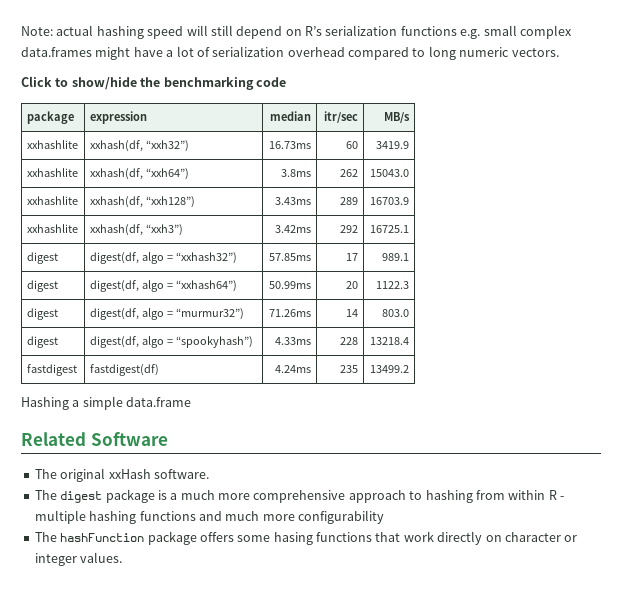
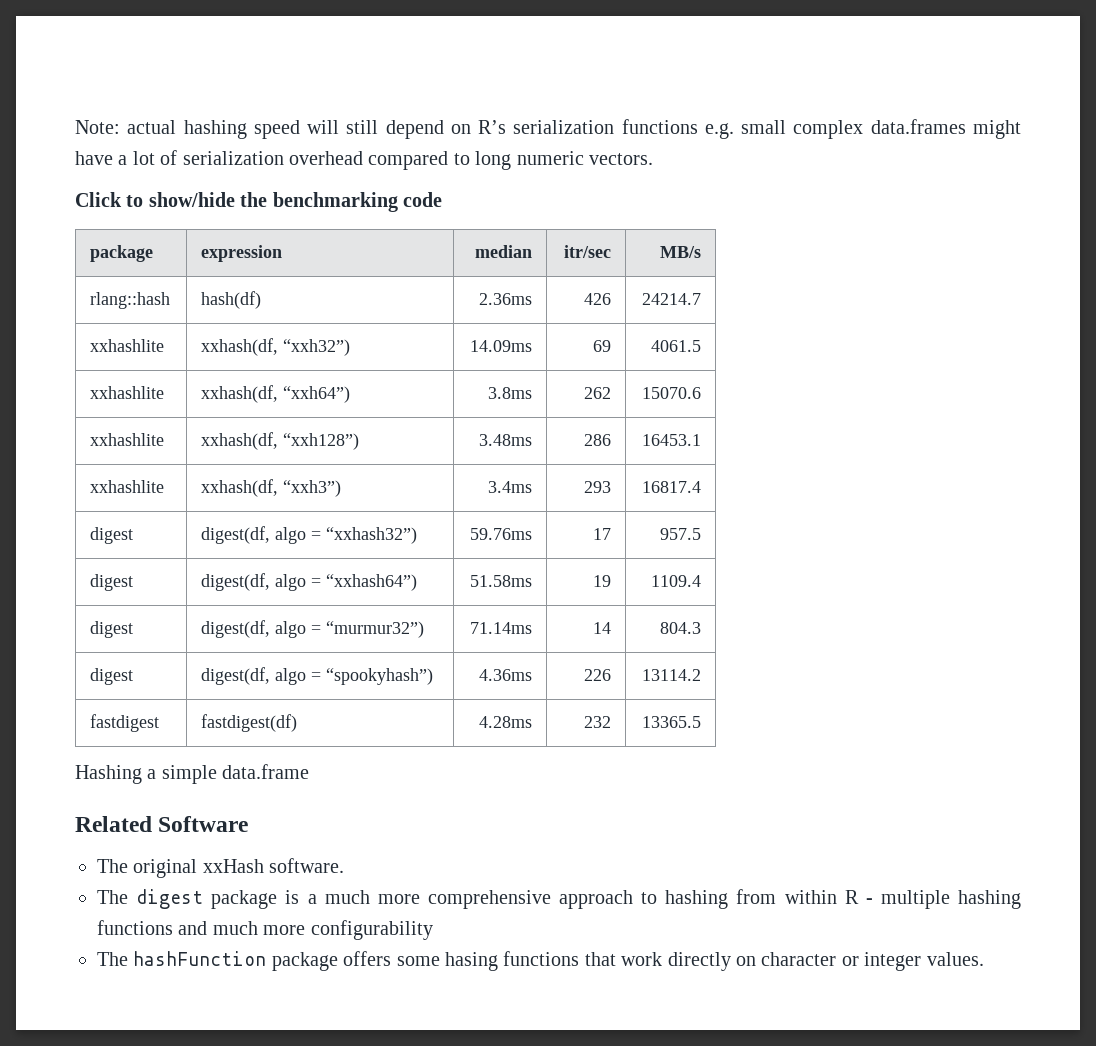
+ rlang::hash | hash(df) | 2.36ms | 426 | 24214.7
- xxhashlite | xxhash(df, “xxh32”) | 16.73ms | 60 | 3419.9
+ xxhashlite | xxhash(df, “xxh32”) | 14.09ms | 69 | 4061.5
- xxhashlite | xxhash(df, “xxh64”) | 3.8ms | 262 | 15043.0
+ xxhashlite | xxhash(df, “xxh64”) | 3.8ms | 262 | 15070.6
- xxhashlite | xxhash(df, “xxh128”) | 3.43ms | 289 | 16703.9
+ xxhashlite | xxhash(df, “xxh128”) | 3.48ms | 286 | 16453.1
- xxhashlite | xxhash(df, “xxh3”) | 3.42ms | 292 | 16725.1
+ xxhashlite | xxhash(df, “xxh3”) | 3.4ms | 293 | 16817.4
- digest | digest(df, algo = “xxhash32”) | 57.85ms | 17 | 989.1
+ digest | digest(df, algo = “xxhash32”) | 59.76ms | 17 | 957.5
- digest | digest(df, algo = “xxhash64”) | 50.99ms | 20 | 1122.3
+ digest | digest(df, algo = “xxhash64”) | 51.58ms | 19 | 1109.4
- digest | digest(df, algo = “murmur32”) | 71.26ms | 14 | 803.0
+ digest | digest(df, algo = “murmur32”) | 71.14ms | 14 | 804.3
- digest | digest(df, algo = “spookyhash”) | 4.33ms | 228 | 13218.4
+ digest | digest(df, algo = “spookyhash”) | 4.36ms | 226 | 13114.2
- fastdigest | fastdigest(df) | 4.24ms | 235 | 13499.2
+ fastdigest | fastdigest(df) | 4.28ms | 232 | 13365.5

